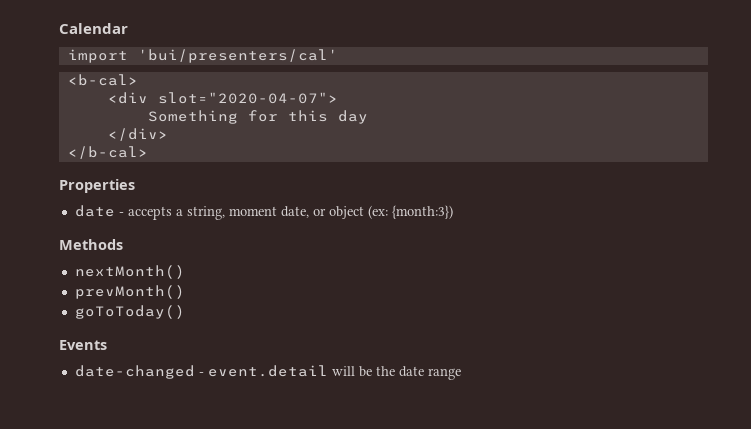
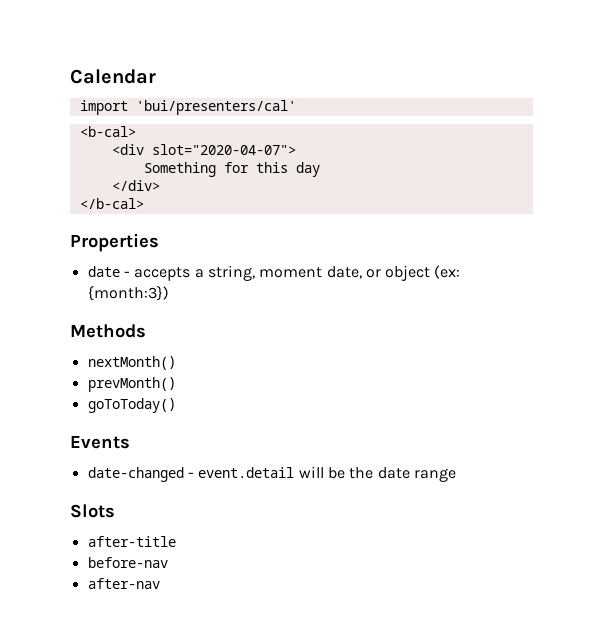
+ Slots
+ after-title
+ before-nav
+ after-nav

